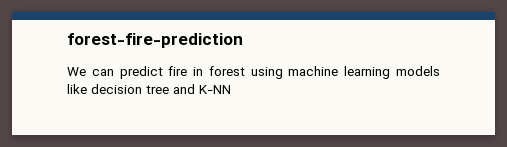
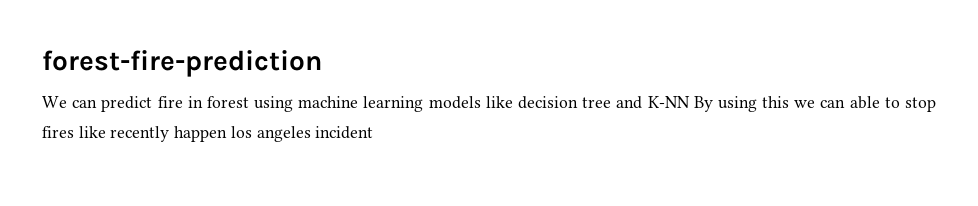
- We can predict fire in forest using machine learning models like decision tree and K-NN
+ We can predict fire in forest using machine learning models like decision tree and K-NN By using this we can able to stop fires like recently happen los angeles incident

